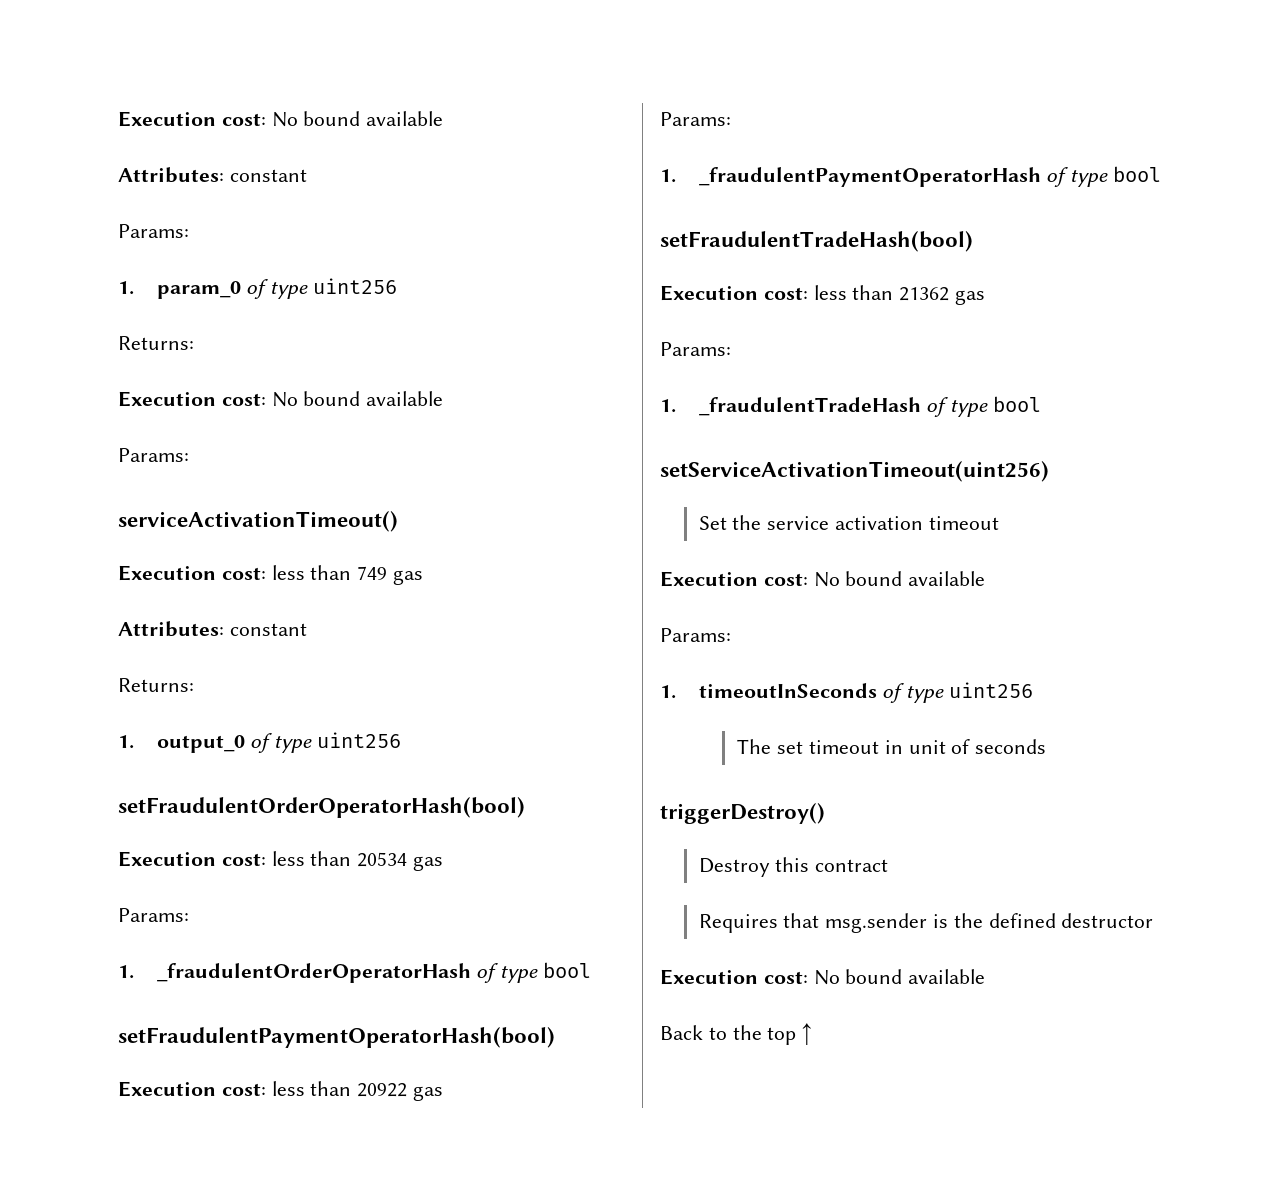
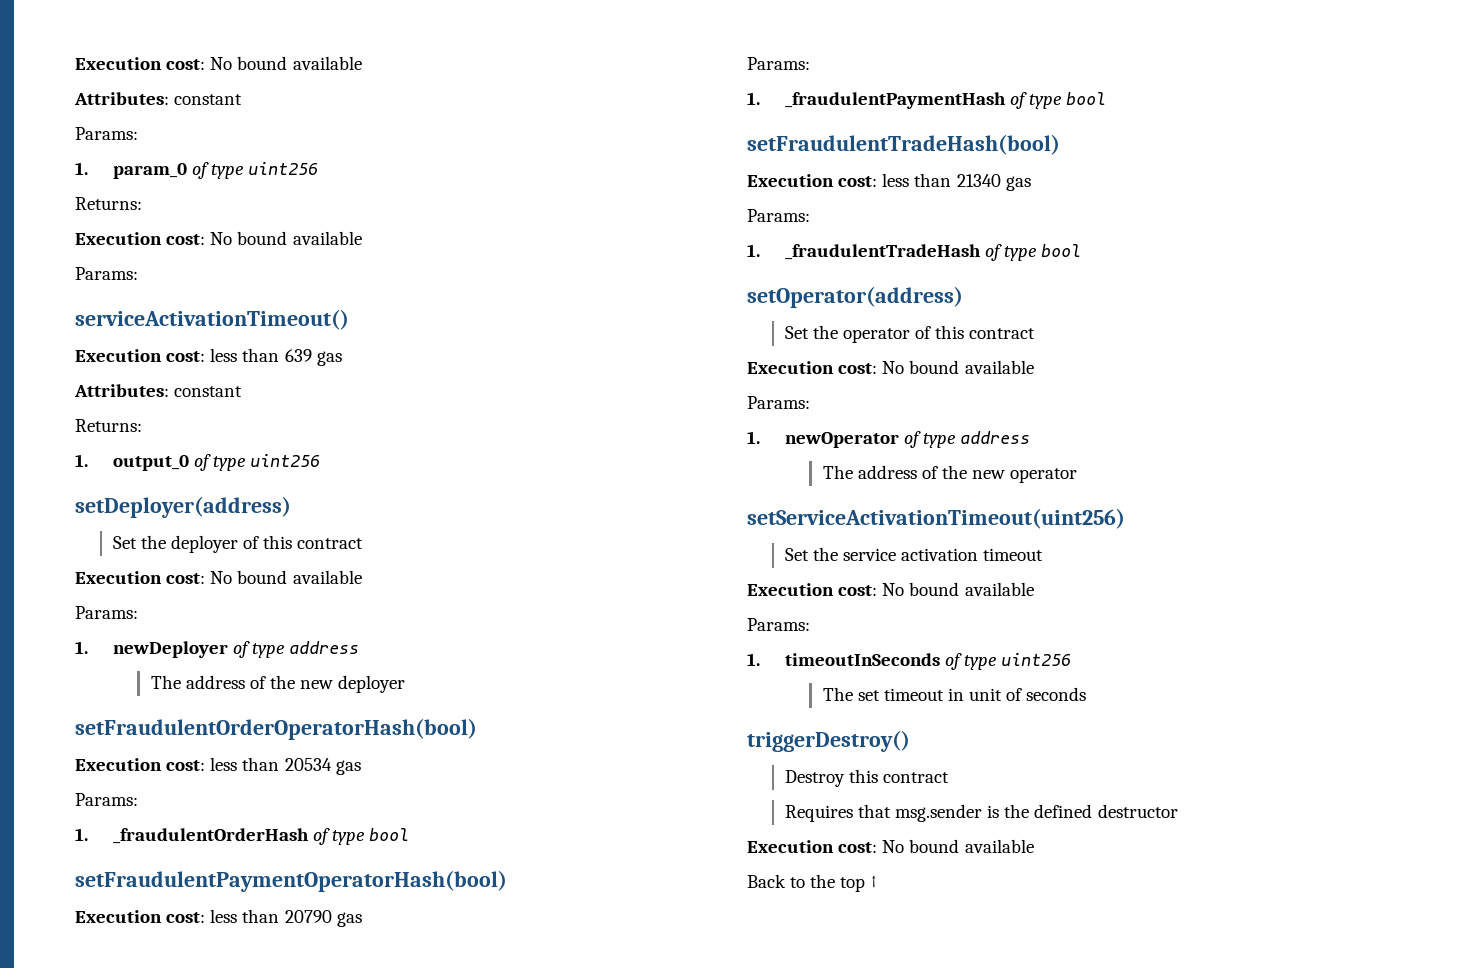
- Execution cost: less than 749 gas
+ Execution cost: less than 639 gas
+ setDeployer(address)
+ Set the deployer of this contract
+ Execution cost: No bound available
+ Params:
+ 1. newDeployer of type address
+ The address of the new deployer
- 1. _fraudulentOrderOperatorHash of type bool
+ 1. _fraudulentOrderHash of type bool
- Execution cost: less than 20922 gas
+ Execution cost: less than 20790 gas
  Params:
- 1. _fraudulentPaymentOperatorHash of type bool
+ 1. _fraudulentPaymentHash of type bool
- Execution cost: less than 21362 gas
+ Execution cost: less than 21340 gas
+ setOperator(address)
+ Set the operator of this contract
+ Execution cost: No bound available
+ Params:
+ 1. newOperator of type address
+ The address of the new operator

